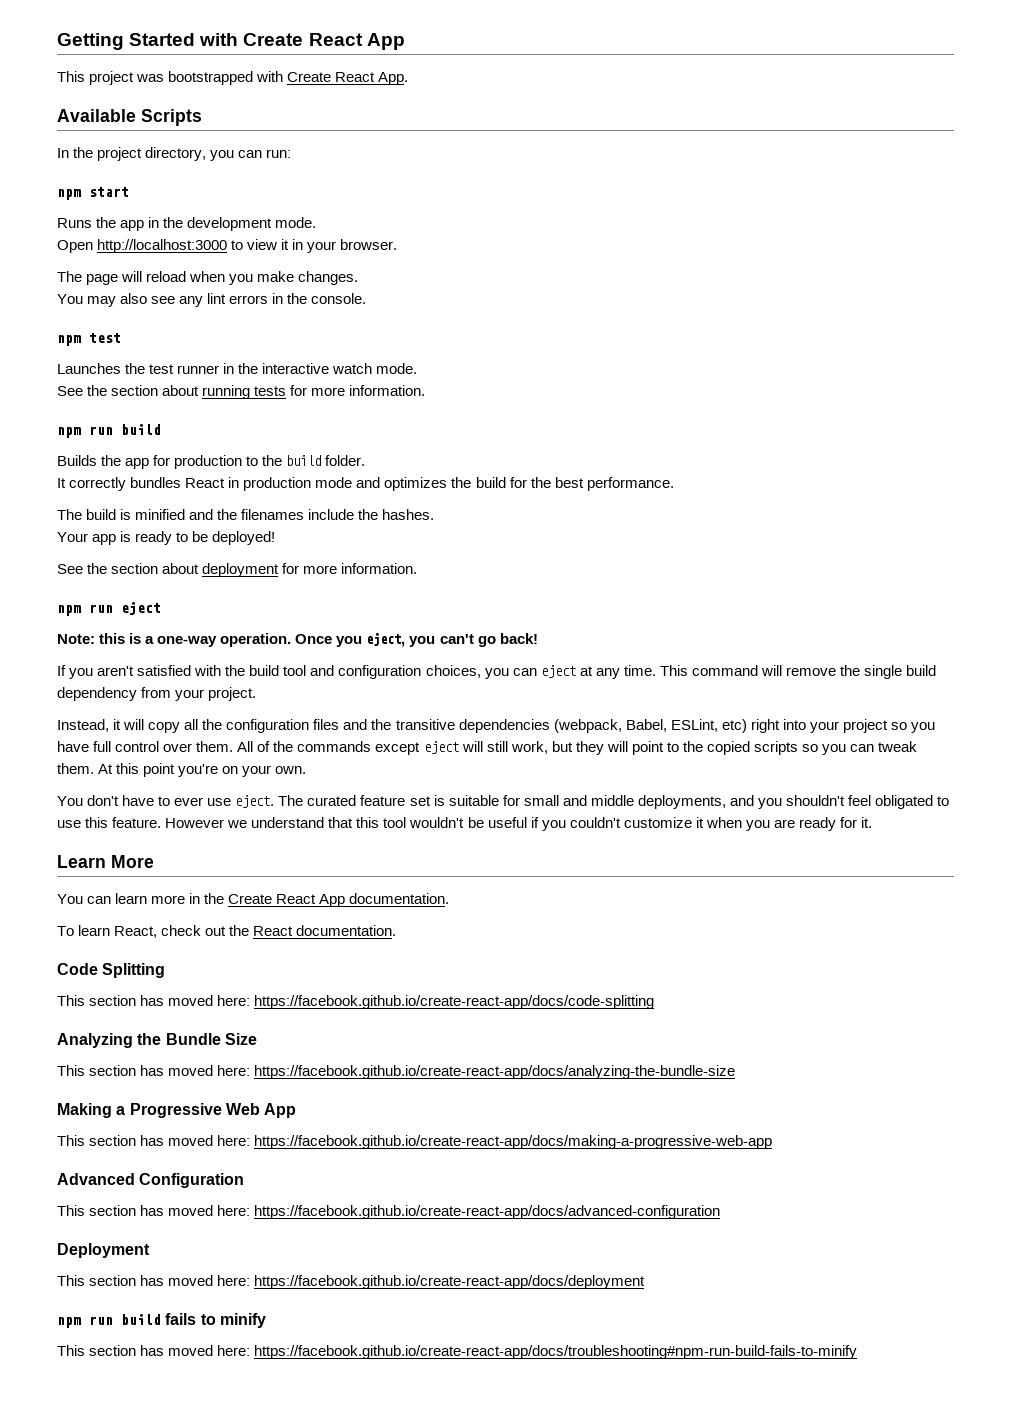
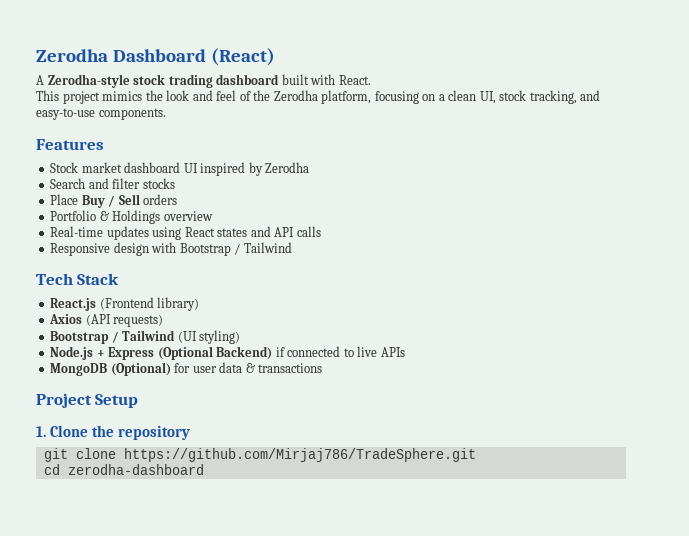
- Getting Started with Create React App
- This project was bootstrapped with Create React App.
- Available Scripts
- In the project directory, you can run:
- npm start
- Runs the app in the development mode.
- Open http://localhost:3000 to view it in your browser.
- The page will reload when you make changes.
- You may also see any lint errors in the console.
- npm test
- Launches the test runner in the interactive watch mode.
- See the section about running tests for more information.
- npm run build
- Builds the app for production to the build folder.
- It correctly bundles React in production mode and optimizes the build for the best performance.
- The build is minified and the filenames include the hashes.
- Your app is ready to be deployed!
- See the section about deployment for more information.
- npm run eject
- Note: this is a one-way operation. Once you eject, you can't go back!
- If you aren't satisfied with the build tool and configuration choices, you can eject at any time. This command will remove the single build dependency from your project.
- Instead, it will copy all the configuration files and the transitive dependencies (webpack, Babel, ESLint, etc) right into your project so you have full control over them. All of the commands except eject will still work, but they will point to the copied scripts so you can tweak them. At this point you're on your own.
- You don't have to ever use eject. The curated feature set is suitable for small and middle deployments, and you shouldn't feel obligated to use this feature. However we understand that this tool wouldn't be useful if you couldn't customize it when you are ready for it.
- Learn More
- You can learn more in the Create React App documentation.
- To learn React, check out the React documentation.
- Code Splitting
- This section has moved here: https://facebook.github.io/create-react-app/docs/code-splitting
- Analyzing the Bundle Size
- This section has moved here: https://facebook.github.io/create-react-app/docs/analyzing-the-bundle-size
- Making a Progressive Web App
- This section has moved here: https://facebook.github.io/create-react-app/docs/making-a-progressive-web-app
- Advanced Configuration
- This section has moved here: https://facebook.github.io/create-react-app/docs/advanced-configuration
- Deployment
- This section has moved here: https://facebook.github.io/create-react-app/docs/deployment
- npm run build fails to minify
- This section has moved here: https://facebook.github.io/create-react-app/docs/troubleshooting#npm-run-build-fails-to-minify
+ Zerodha Dashboard (React)
+ A Zerodha-style stock trading dashboard built with React.
+ This project mimics the look and feel of the Zerodha platform, focusing on a clean UI, stock tracking, and easy-to-use components.
+ Features
+ Stock market dashboard UI inspired by Zerodha
+ Search and filter stocks
+ Place Buy / Sell orders
+ Portfolio & Holdings overview
+ Real-time updates using React states and API calls
+ Responsive design with Bootstrap / Tailwind
+ Tech Stack
+ React.js (Frontend library)
+ Axios (API requests)
+ Bootstrap / Tailwind (UI styling)
+ Node.js + Express (Optional Backend) if connected to live APIs
+ MongoDB (Optional) for user data & transactions
+ Project Setup
+ 1. Clone the repository
+ git clone https://github.com/Mirjaj786/TradeSphere.git
+ cd zerodha-dashboard

